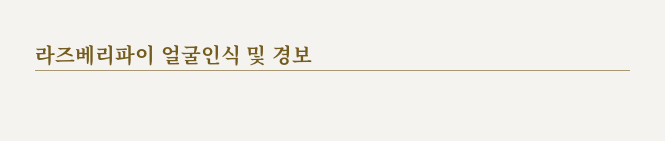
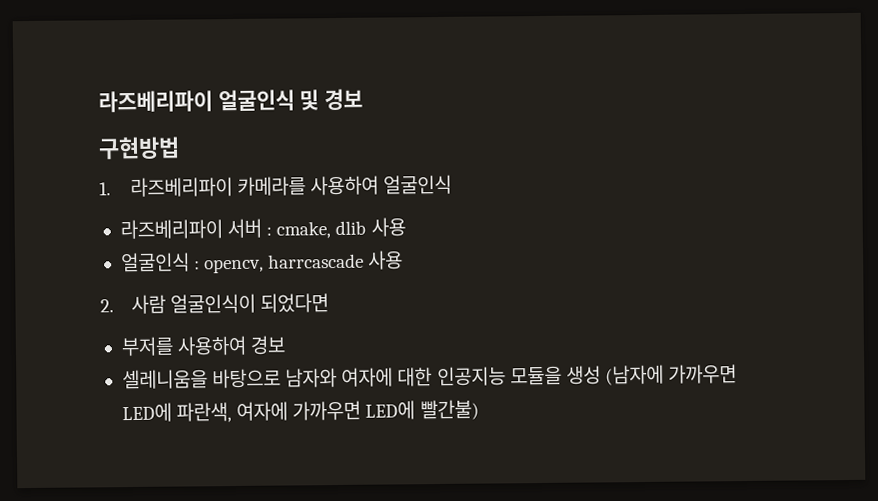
+ 구현방법
+ 1. 라즈베리파이 카메라를 사용하여 얼굴인식
+ 라즈베리파이 서버 : cmake, dlib 사용
+ 얼굴인식 : opencv, harrcascade 사용
+ 2. 사람 얼굴인식이 되었다면
+ 부저를 사용하여 경보
+ 셀레니움을 바탕으로 남자와 여자에 대한 인공지능 모듈을 생성 (남자에 가까우면 LED에 파란색, 여자에 가까우면 LED에 빨간불)

